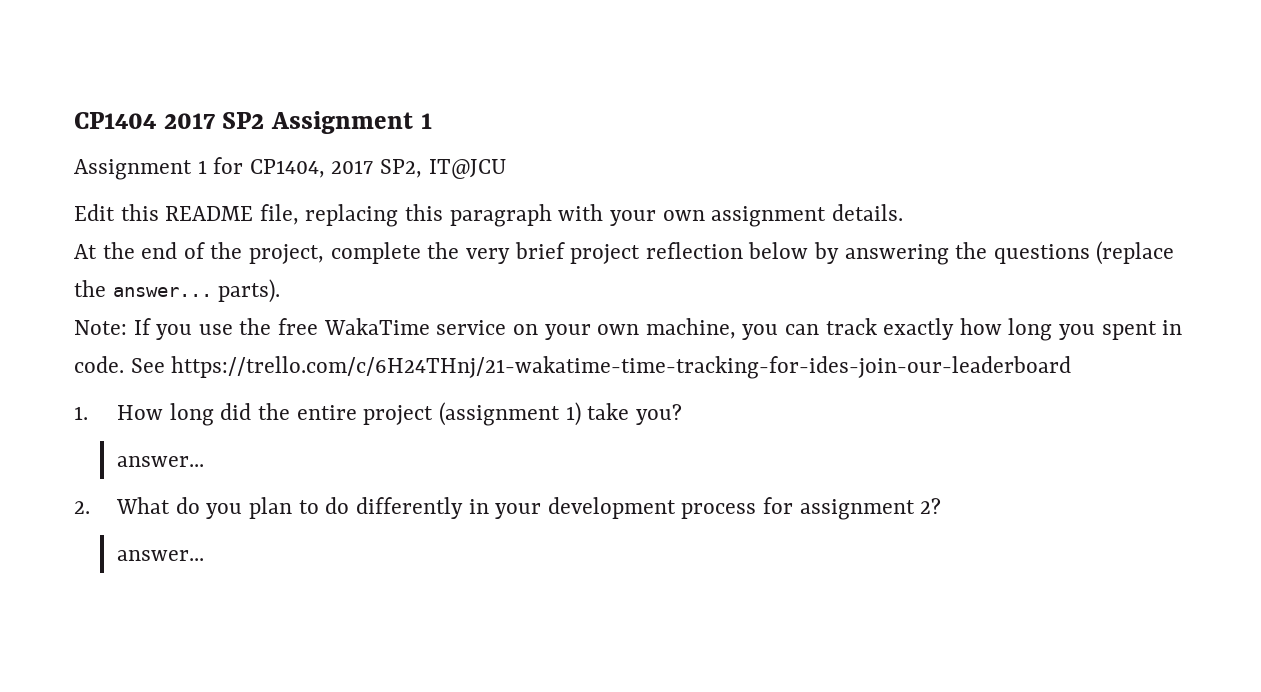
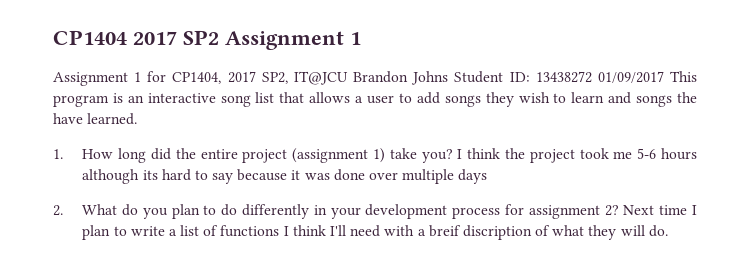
- Assignment 1 for CP1404, 2017 SP2, IT@JCU
- Edit this README file, replacing this paragraph with your own assignment details.
- At the end of the project, complete the very brief project reflection below by answering the questions (replace the answer... parts).
- Note: If you use the free WakaTime service on your own machine, you can track exactly how long you spent in code. See https://trello.com/c/6H24THnj/21-wakatime-time-tracking-for-ides-join-our-leaderboard
+ Assignment 1 for CP1404, 2017 SP2, IT@JCU Brandon Johns Student ID: 13438272 01/09/2017 This program is an interactive song list that allows a user to add songs they wish to learn and songs the have learned.
- 1. How long did the entire project (assignment 1) take you?
- answer...
+ 1. How long did the entire project (assignment 1) take you? I think the project took me 5-6 hours although its hard to say because it was done over multiple days
- 2. What do you plan to do differently in your development process for assignment 2?
- answer...
+ 2. What do you plan to do differently in your development process for assignment 2? Next time I plan to write a list of functions I think I'll need with a breif discription of what they will do.

